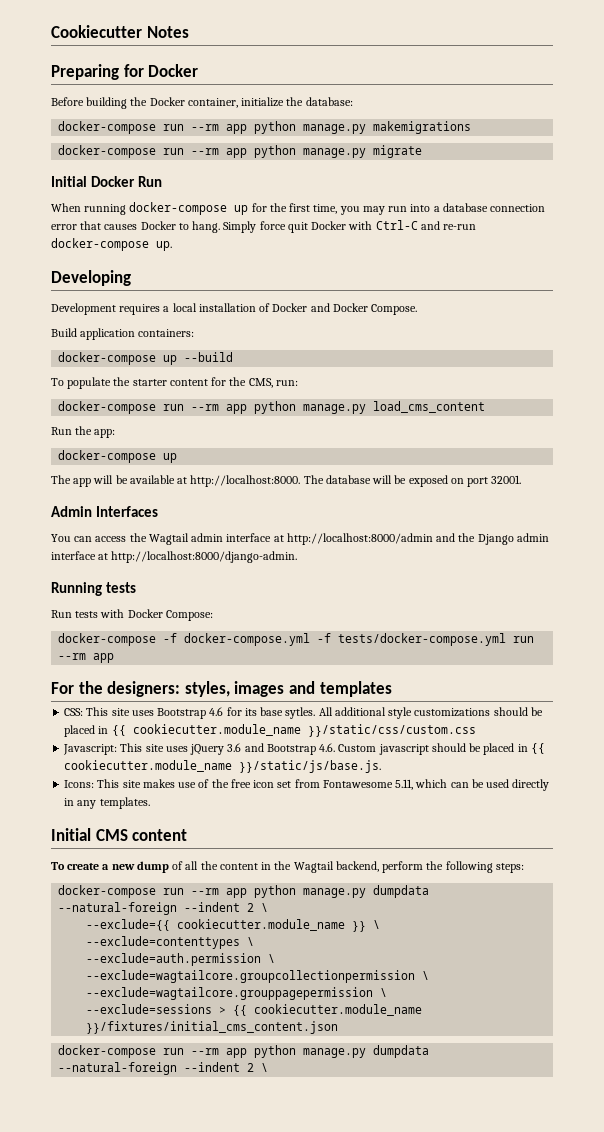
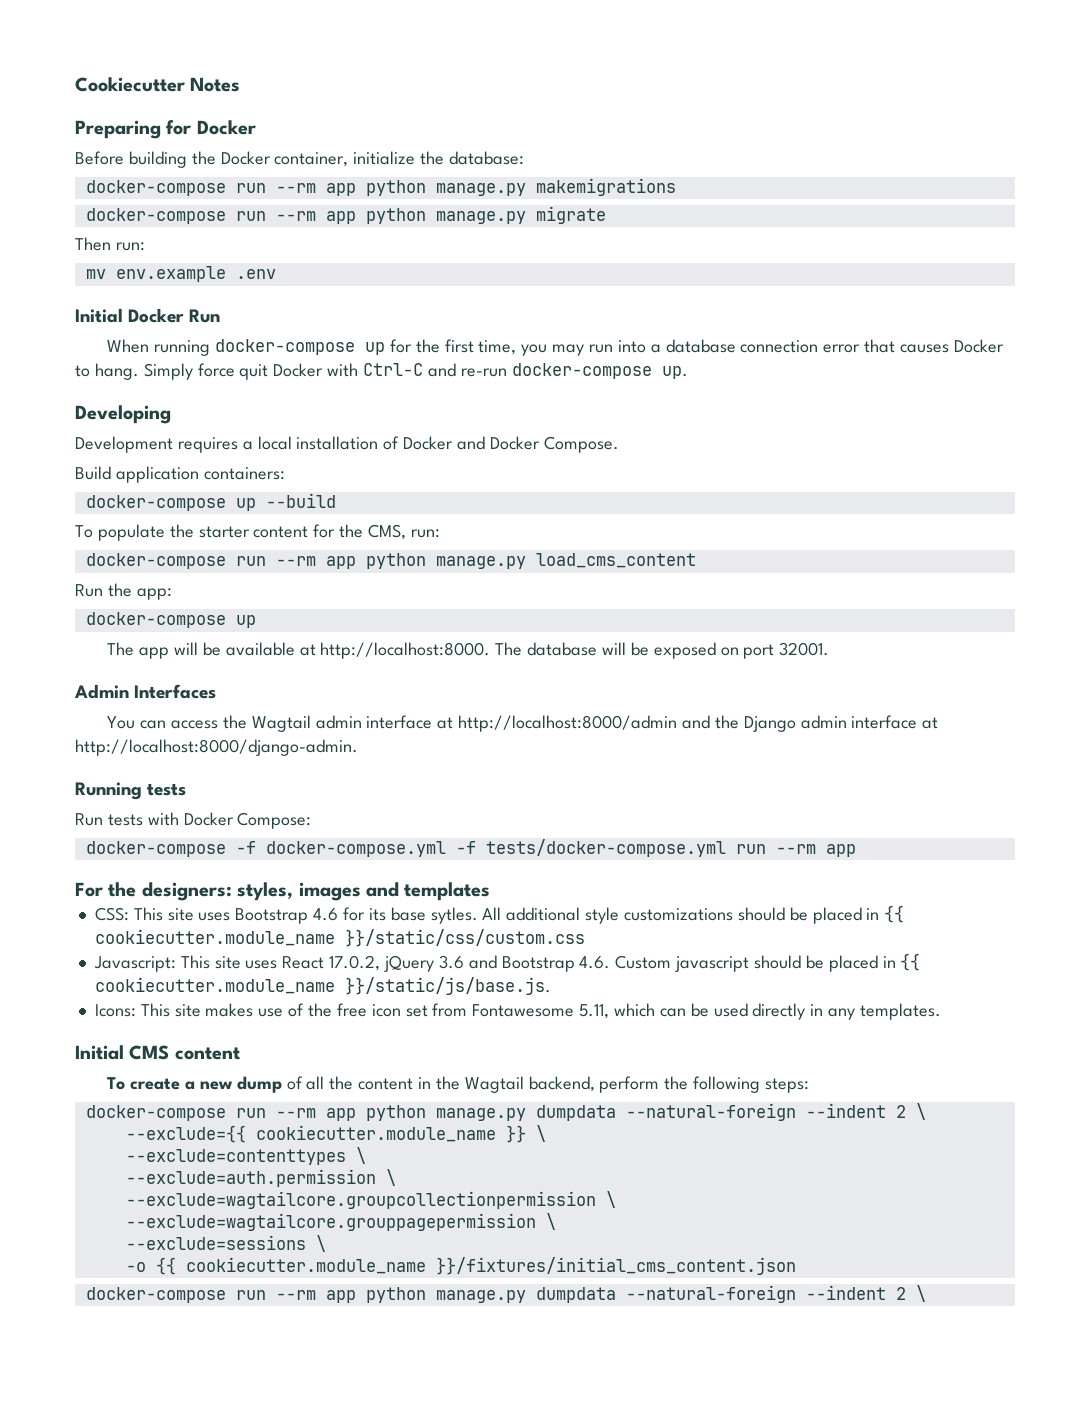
+ Then run:
+ mv env.example .env
- Javascript: This site uses jQuery 3.6 and Bootstrap 4.6. Custom javascript should be placed in {{ cookiecutter.module_name }}/static/js/base.js.
+ Javascript: This site uses React 17.0.2, jQuery 3.6 and Bootstrap 4.6. Custom javascript should be placed in {{ cookiecutter.module_name }}/static/js/base.js.
- --exclude=sessions > {{ cookiecutter.module_name }}/fixtures/initial_cms_content.json
+ --exclude=sessions \
+ -o {{ cookiecutter.module_name }}/fixtures/initial_cms_content.json

